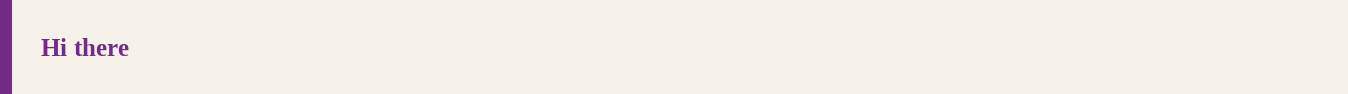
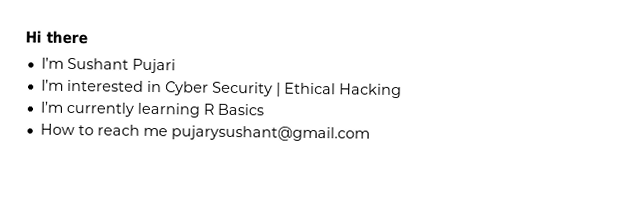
+ I’m Sushant Pujari
+ I’m interested in Cyber Security | Ethical Hacking
+ I’m currently learning R Basics
+ How to reach me pujarysushant@gmail.com

